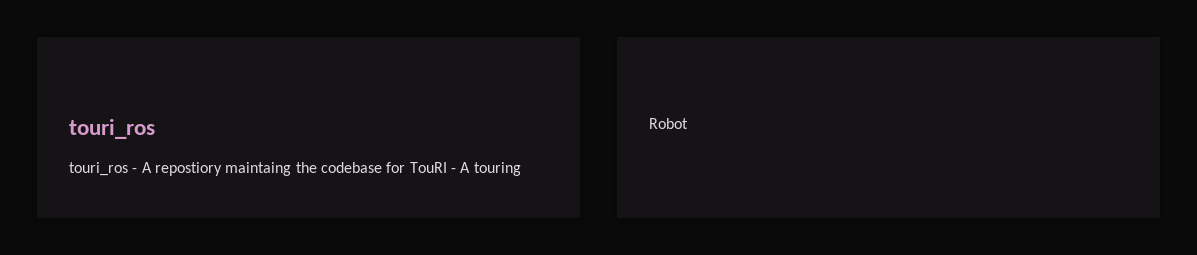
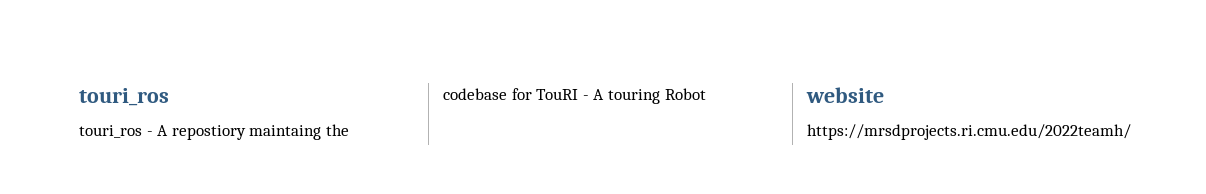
+ website
+ https://mrsdprojects.ri.cmu.edu/2022teamh/

